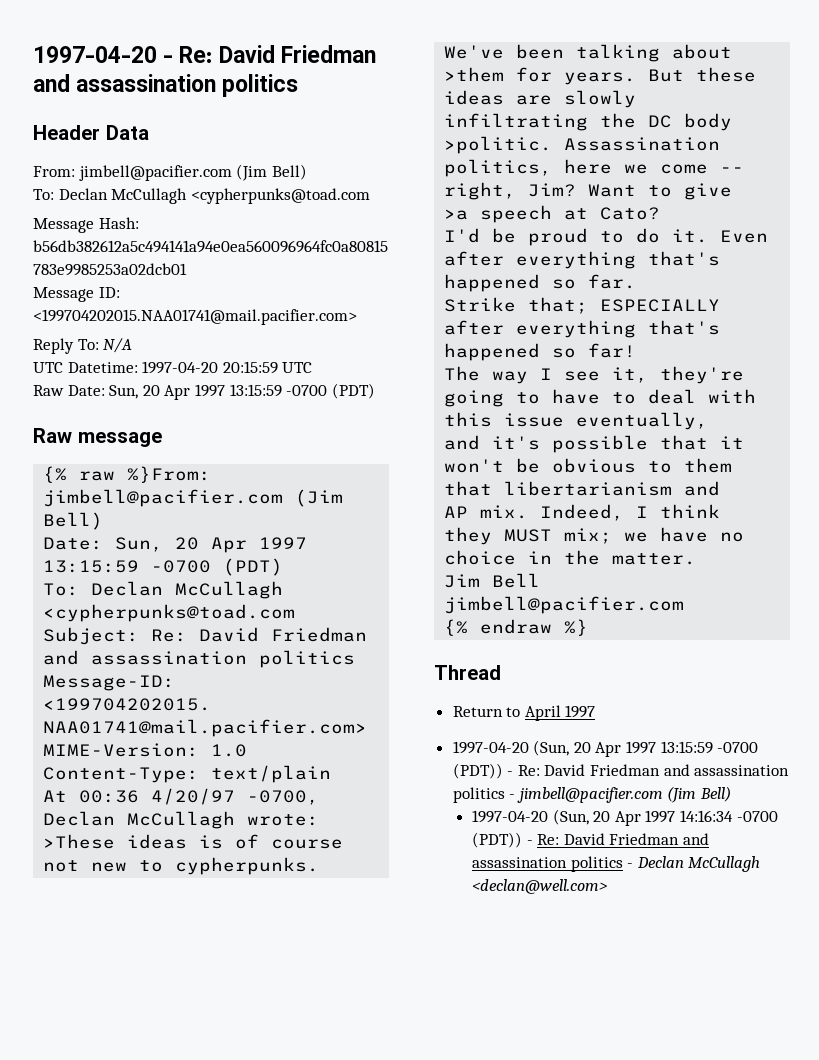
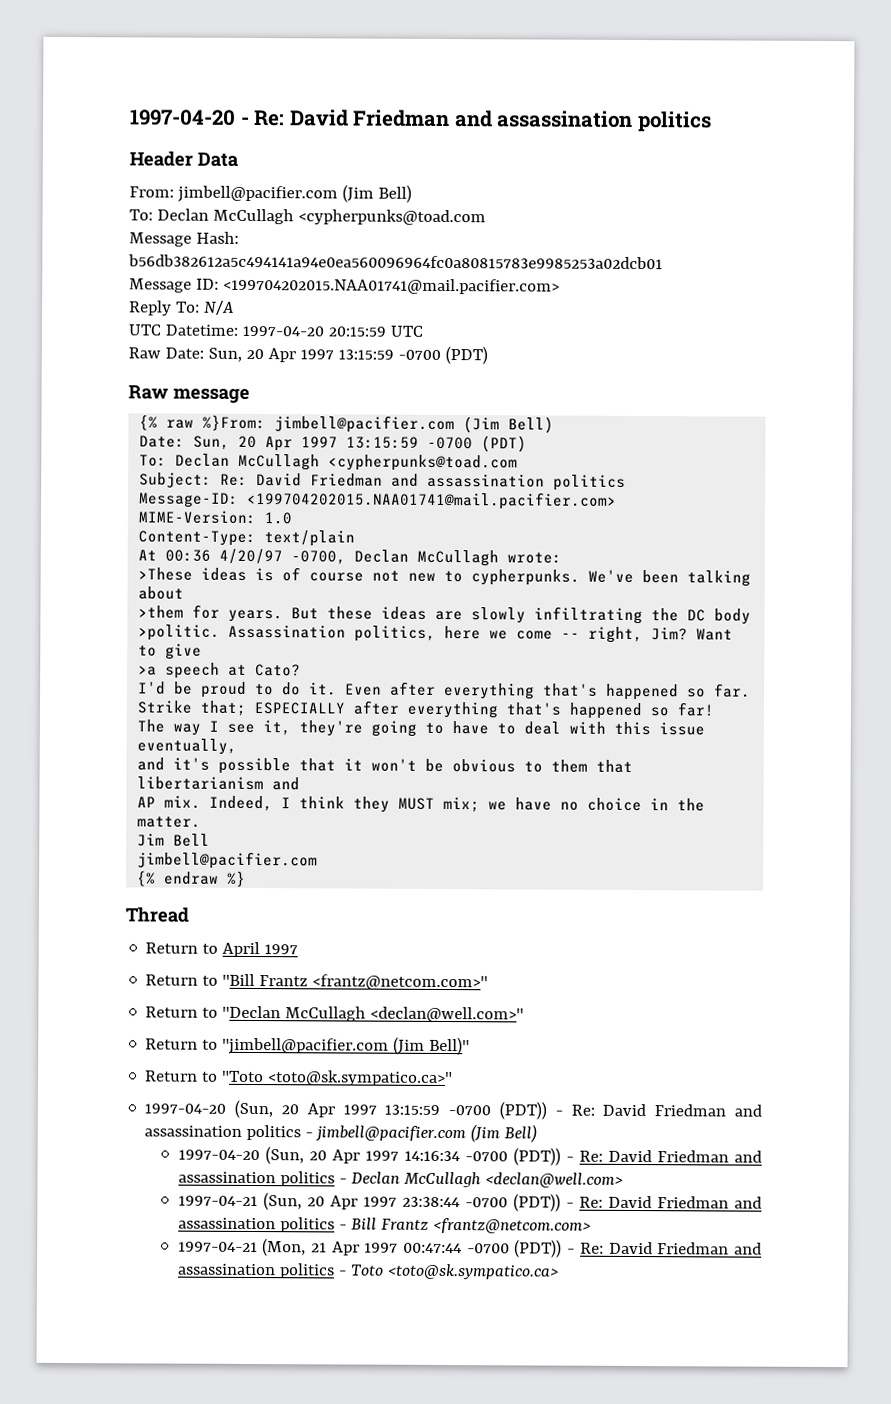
+ Return to "Bill Frantz <frantz@netcom.com>"
+ Return to "Declan McCullagh <declan@well.com>"
+ Return to "jimbell@pacifier.com (Jim Bell)"
+ Return to "Toto <toto@sk.sympatico.ca>"
+ 1997-04-21 (Sun, 20 Apr 1997 23:38:44 -0700 (PDT)) - Re: David Friedman and assassination politics - Bill Frantz <frantz@netcom.com>
+ 1997-04-21 (Mon, 21 Apr 1997 00:47:44 -0700 (PDT)) - Re: David Friedman and assassination politics - Toto <toto@sk.sympatico.ca>

